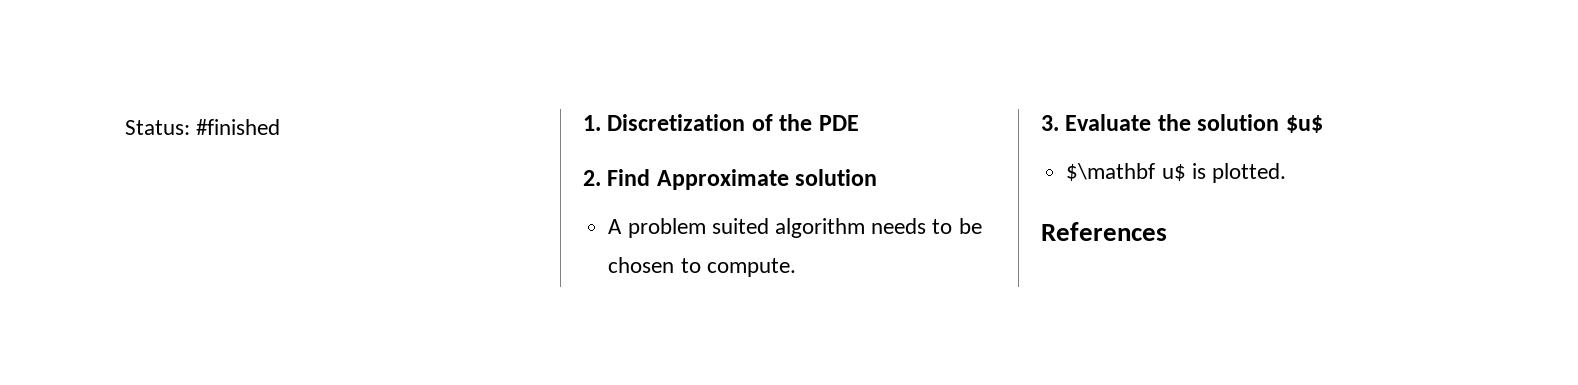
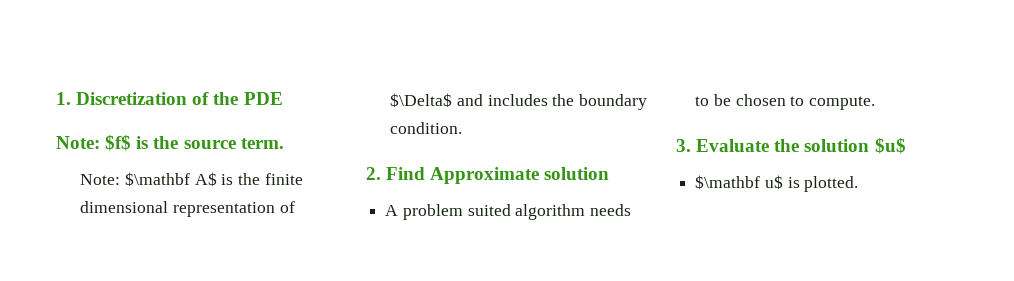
- Status: #finished
+ Note: $f$ is the source term.
+ Note: $\mathbf A$ is the finite dimensional representation of $\Delta$ and includes the boundary condition.
- References

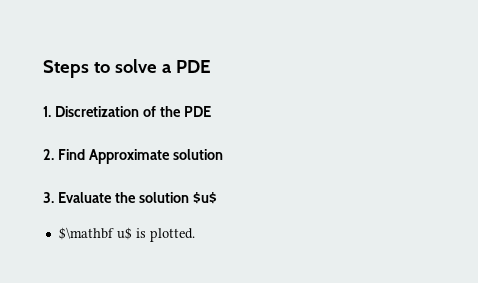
+ Steps to solve a PDE
- Note: $f$ is the source term.
- Note: $\mathbf A$ is the finite dimensional representation of $\Delta$ and includes the boundary condition.
  2. Find Approximate solution
- A problem suited algorithm needs to be chosen to compute.

